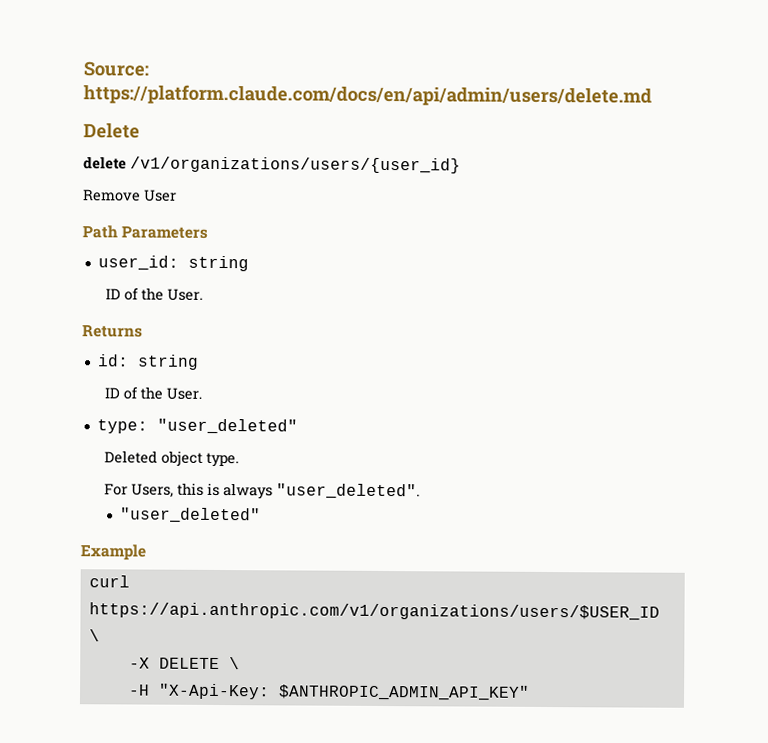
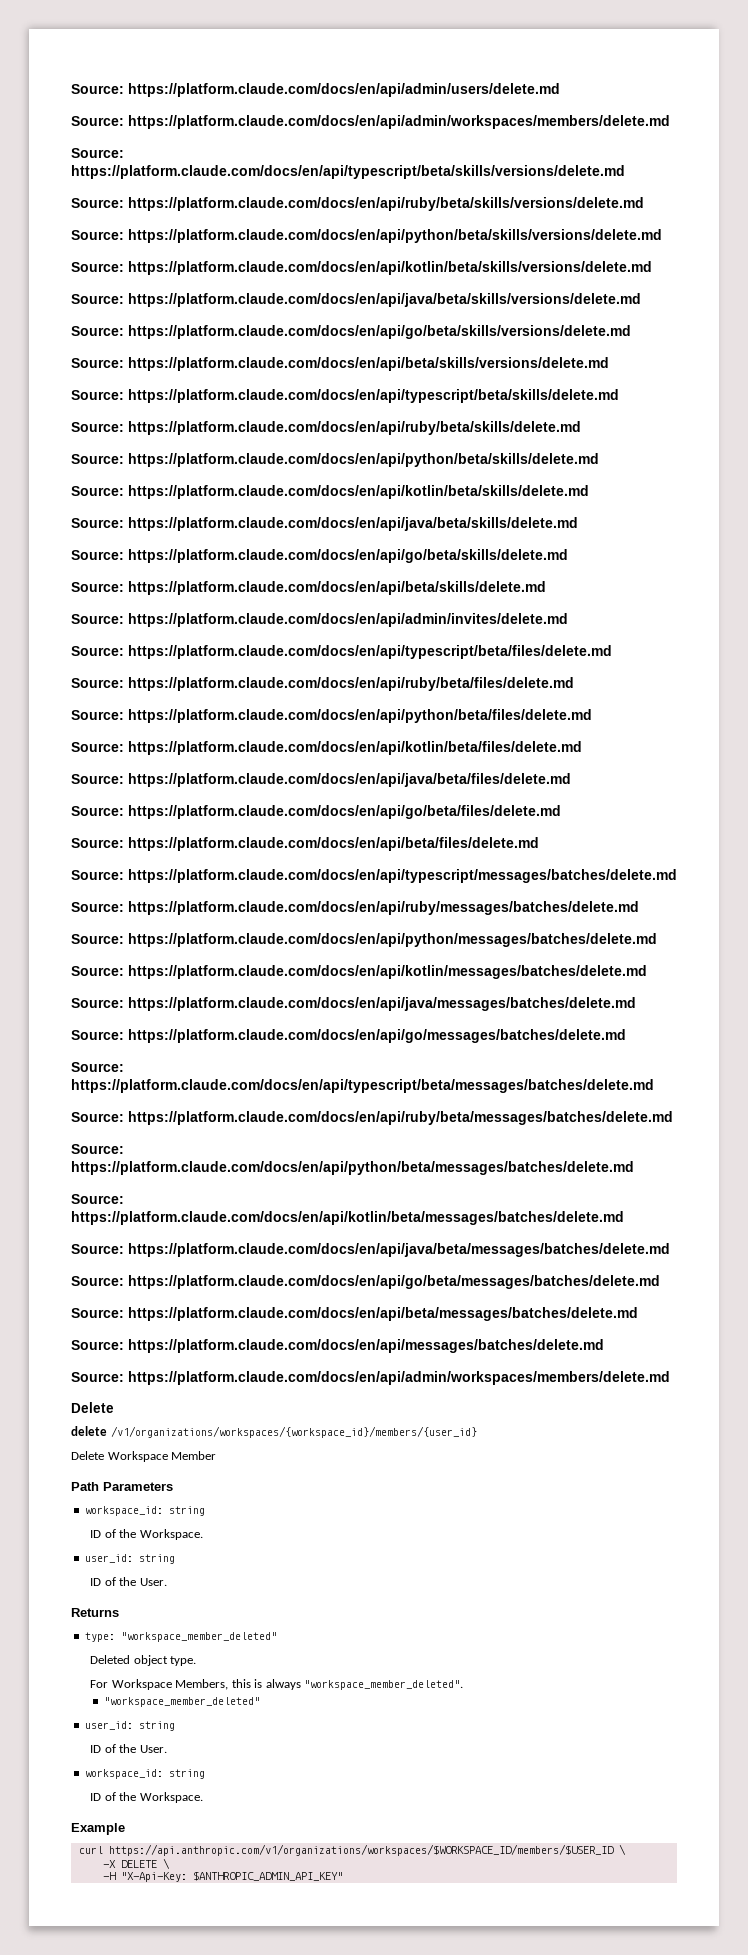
  Source: https://platform.claude.com/docs/en/api/admin/users/delete.md
+ Source: https://platform.claude.com/docs/en/api/admin/workspaces/members/delete.md
+ Source: https://platform.claude.com/docs/en/api/typescript/beta/skills/versions/delete.md
+ Source: https://platform.claude.com/docs/en/api/ruby/beta/skills/versions/delete.md
+ Source: https://platform.claude.com/docs/en/api/python/beta/skills/versions/delete.md
+ Source: https://platform.claude.com/docs/en/api/kotlin/beta/skills/versions/delete.md
+ Source: https://platform.claude.com/docs/en/api/java/beta/skills/versions/delete.md
+ Source: https://platform.claude.com/docs/en/api/go/beta/skills/versions/delete.md
+ Source: https://platform.claude.com/docs/en/api/beta/skills/versions/delete.md
+ Source: https://platform.claude.com/docs/en/api/typescript/beta/skills/delete.md
+ Source: https://platform.claude.com/docs/en/api/ruby/beta/skills/delete.md
+ Source: https://platform.claude.com/docs/en/api/python/beta/skills/delete.md
+ Source: https://platform.claude.com/docs/en/api/kotlin/beta/skills/delete.md
+ Source: https://platform.claude.com/docs/en/api/java/beta/skills/delete.md
+ Source: https://platform.claude.com/docs/en/api/go/beta/skills/delete.md
+ Source: https://platform.claude.com/docs/en/api/beta/skills/delete.md
+ Source: https://platform.claude.com/docs/en/api/admin/invites/delete.md
+ Source: https://platform.claude.com/docs/en/api/typescript/beta/files/delete.md
+ Source: https://platform.claude.com/docs/en/api/ruby/beta/files/delete.md
+ Source: https://platform.claude.com/docs/en/api/python/beta/files/delete.md
+ Source: https://platform.claude.com/docs/en/api/kotlin/beta/files/delete.md
+ Source: https://platform.claude.com/docs/en/api/java/beta/files/delete.md
+ Source: https://platform.claude.com/docs/en/api/go/beta/files/delete.md
+ Source: https://platform.claude.com/docs/en/api/beta/files/delete.md
+ Source: https://platform.claude.com/docs/en/api/typescript/messages/batches/delete.md
+ Source: https://platform.claude.com/docs/en/api/ruby/messages/batches/delete.md
+ Source: https://platform.claude.com/docs/en/api/python/messages/batches/delete.md
+ Source: https://platform.claude.com/docs/en/api/kotlin/messages/batches/delete.md
+ Source: https://platform.claude.com/docs/en/api/java/messages/batches/delete.md
+ Source: https://platform.claude.com/docs/en/api/go/messages/batches/delete.md
+ Source: https://platform.claude.com/docs/en/api/typescript/beta/messages/batches/delete.md
+ Source: https://platform.claude.com/docs/en/api/ruby/beta/messages/batches/delete.md
+ Source: https://platform.claude.com/docs/en/api/python/beta/messages/batches/delete.md
+ Source: https://platform.claude.com/docs/en/api/kotlin/beta/messages/batches/delete.md
+ Source: https://platform.claude.com/docs/en/api/java/beta/messages/batches/delete.md
+ Source: https://platform.claude.com/docs/en/api/go/beta/messages/batches/delete.md
+ Source: https://platform.claude.com/docs/en/api/beta/messages/batches/delete.md
+ Source: https://platform.claude.com/docs/en/api/messages/batches/delete.md
+ Source: https://platform.claude.com/docs/en/api/admin/workspaces/members/delete.md
  Delete
- delete /v1/organizations/users/{user_id}
- Remove User
+ delete /v1/organizations/workspaces/{workspace_id}/members/{user_id}
+ Delete Workspace Member
  Path Parameters
+ workspace_id: string
+ ID of the Workspace.
- id: string
+ type: "workspace_member_deleted"
+ Deleted object type.
+ For Workspace Members, this is always "workspace_member_deleted".
+ "workspace_member_deleted"
+ user_id: string
  ID of the User.
- type: "user_deleted"
- Deleted object type.
- For Users, this is always "user_deleted".
- "user_deleted"
+ workspace_id: string
+ ID of the Workspace.
- curl https://api.anthropic.com/v1/organizations/users/$USER_ID \
+ curl https://api.anthropic.com/v1/organizations/workspaces/$WORKSPACE_ID/members/$USER_ID \

